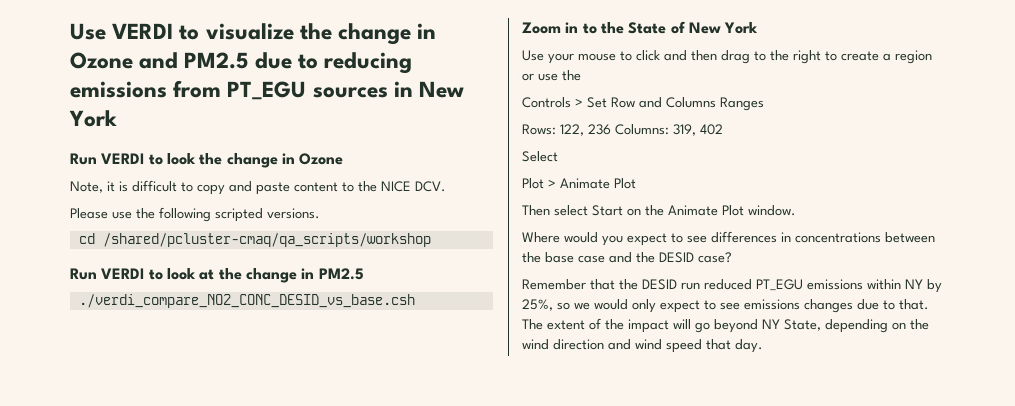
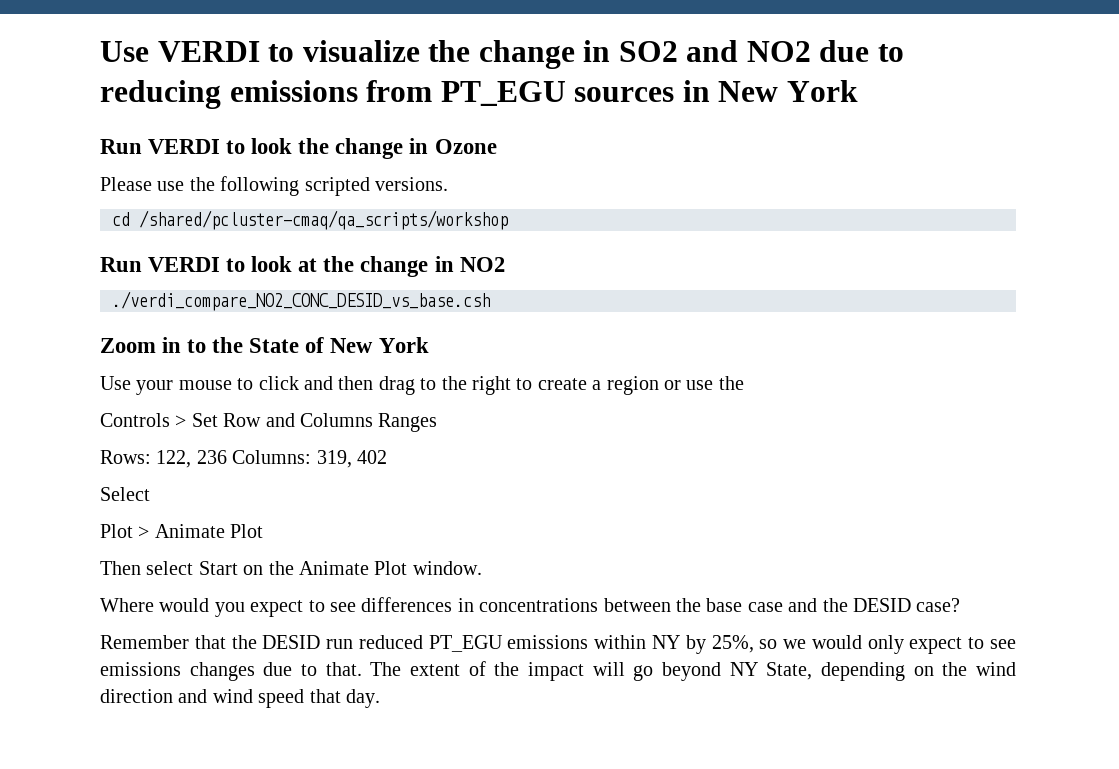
- Use VERDI to visualize the change in Ozone and PM2.5 due to reducing emissions from PT_EGU sources in New York
+ Use VERDI to visualize the change in SO2 and NO2 due to reducing emissions from PT_EGU sources in New York
- Note, it is difficult to copy and paste content to the NICE DCV.
- Run VERDI to look at the change in PM2.5
+ Run VERDI to look at the change in NO2

